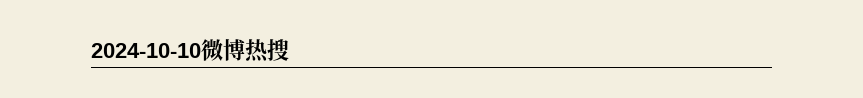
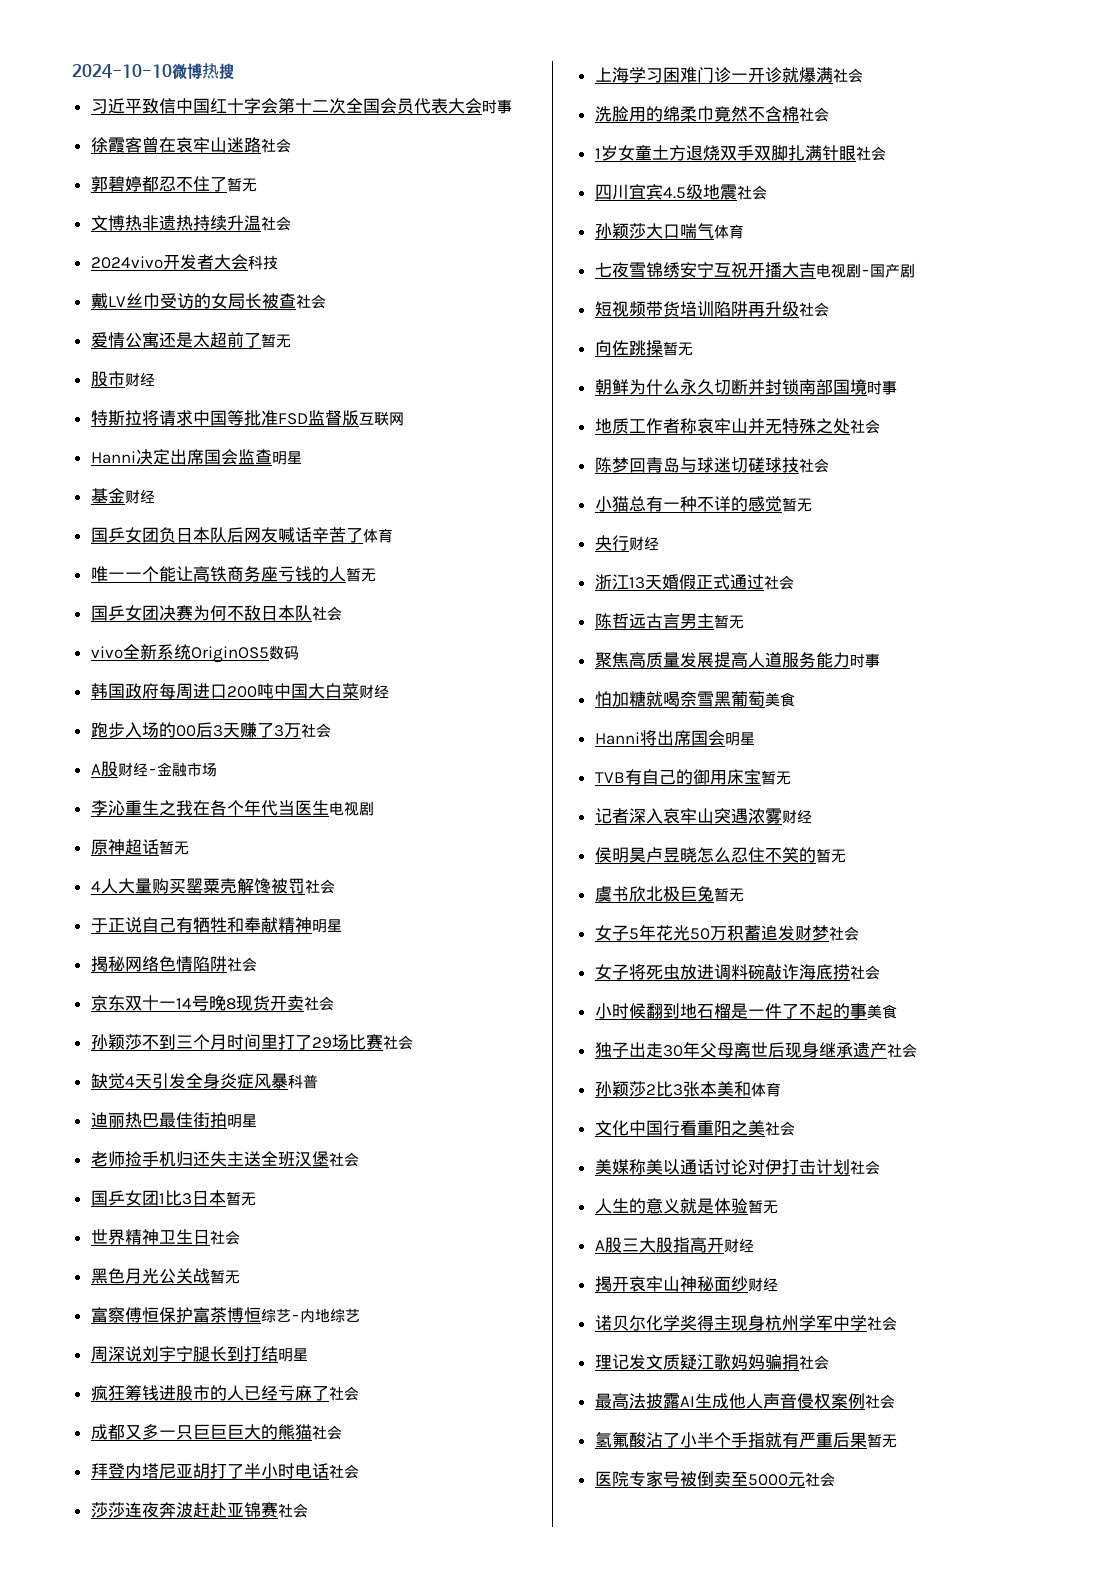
+ 习近平致信中国红十字会第十二次全国会员代表大会时事
+ 徐霞客曾在哀牢山迷路社会
+ 郭碧婷都忍不住了暂无
+ 文博热非遗热持续升温社会
+ 2024vivo开发者大会科技
+ 戴LV丝巾受访的女局长被查社会
+ 爱情公寓还是太超前了暂无
+ 股市财经
+ 特斯拉将请求中国等批准FSD监督版互联网
+ Hanni决定出席国会监查明星
+ 基金财经
+ 国乒女团负日本队后网友喊话辛苦了体育
+ 唯一一个能让高铁商务座亏钱的人暂无
+ 国乒女团决赛为何不敌日本队社会
+ vivo全新系统OriginOS5数码
+ 韩国政府每周进口200吨中国大白菜财经
+ 跑步入场的00后3天赚了3万社会
+ A股财经-金融市场
+ 李沁重生之我在各个年代当医生电视剧
+ 原神超话暂无
+ 4人大量购买罂粟壳解馋被罚社会
+ 于正说自己有牺牲和奉献精神明星
+ 揭秘网络色情陷阱社会
+ 京东双十一14号晚8现货开卖社会
+ 孙颖莎不到三个月时间里打了29场比赛社会
+ 缺觉4天引发全身炎症风暴科普
+ 迪丽热巴最佳街拍明星
+ 老师捡手机归还失主送全班汉堡社会
+ 国乒女团1比3日本暂无
+ 世界精神卫生日社会
+ 黑色月光公关战暂无
+ 富察傅恒保护富茶博恒综艺-内地综艺
+ 周深说刘宇宁腿长到打结明星
+ 疯狂筹钱进股市的人已经亏麻了社会
+ 成都又多一只巨巨巨大的熊猫社会
+ 拜登内塔尼亚胡打了半小时电话社会
+ 莎莎连夜奔波赶赴亚锦赛社会
+ 上海学习困难门诊一开诊就爆满社会
+ 洗脸用的绵柔巾竟然不含棉社会
+ 1岁女童土方退烧双手双脚扎满针眼社会
+ 四川宜宾4.5级地震社会
+ 孙颖莎大口喘气体育
+ 七夜雪锦绣安宁互祝开播大吉电视剧-国产剧
+ 短视频带货培训陷阱再升级社会
+ 向佐跳操暂无
+ 朝鲜为什么永久切断并封锁南部国境时事
+ 地质工作者称哀牢山并无特殊之处社会
+ 陈梦回青岛与球迷切磋球技社会
+ 小猫总有一种不详的感觉暂无
+ 央行财经
+ 浙江13天婚假正式通过社会
+ 陈哲远古言男主暂无
+ 聚焦高质量发展提高人道服务能力时事
+ 怕加糖就喝奈雪黑葡萄美食
+ Hanni将出席国会明星
+ TVB有自己的御用床宝暂无
+ 记者深入哀牢山突遇浓雾财经
+ 侯明昊卢昱晓怎么忍住不笑的暂无
+ 虞书欣北极巨兔暂无
+ 女子5年花光50万积蓄追发财梦社会
+ 女子将死虫放进调料碗敲诈海底捞社会
+ 小时候翻到地石榴是一件了不起的事美食
+ 独子出走30年父母离世后现身继承遗产社会
+ 孙颖莎2比3张本美和体育
+ 文化中国行看重阳之美社会
+ 美媒称美以通话讨论对伊打击计划社会
+ 人生的意义就是体验暂无
+ A股三大股指高开财经
+ 揭开哀牢山神秘面纱财经
+ 诺贝尔化学奖得主现身杭州学军中学社会
+ 理记发文质疑江歌妈妈骗捐社会
+ 最高法披露AI生成他人声音侵权案例社会
+ 氢氟酸沾了小半个手指就有严重后果暂无
+ 医院专家号被倒卖至5000元社会

